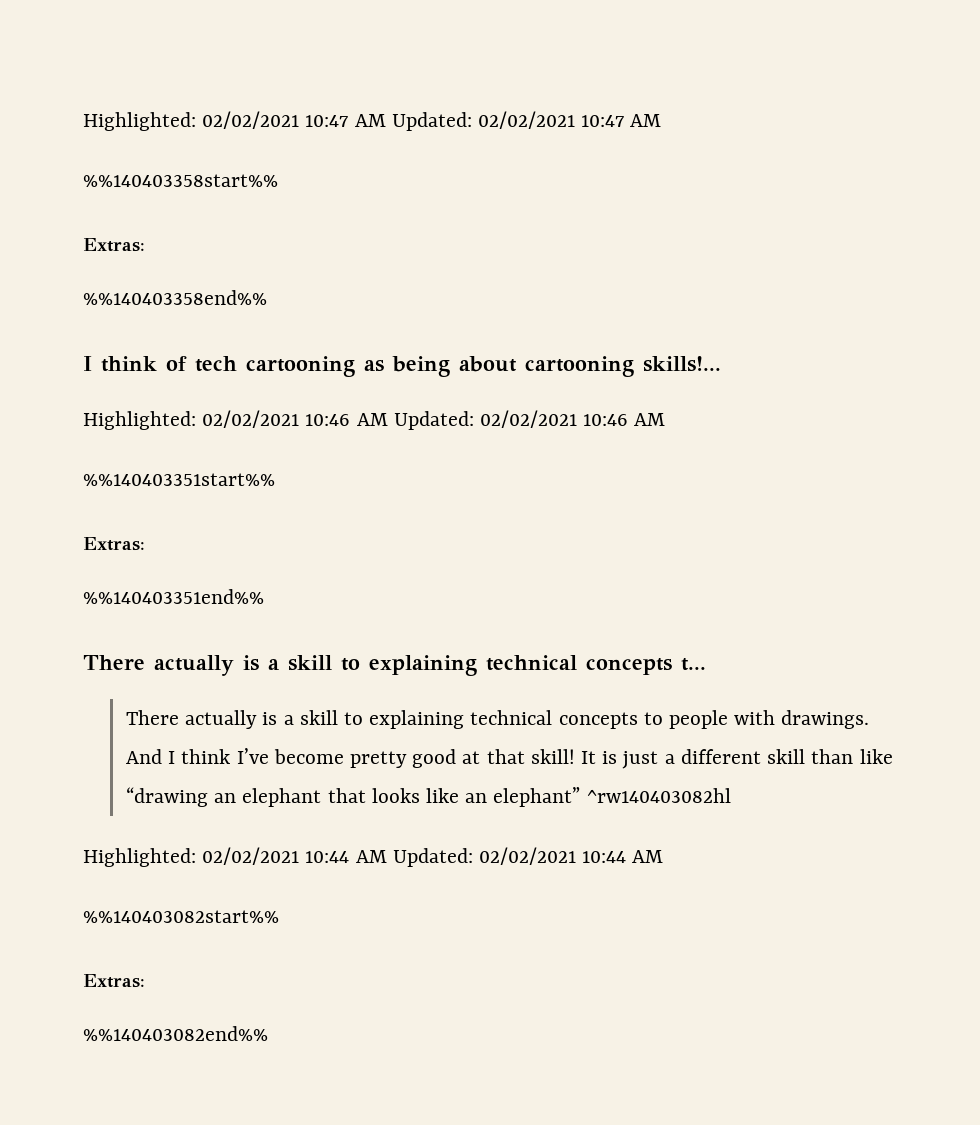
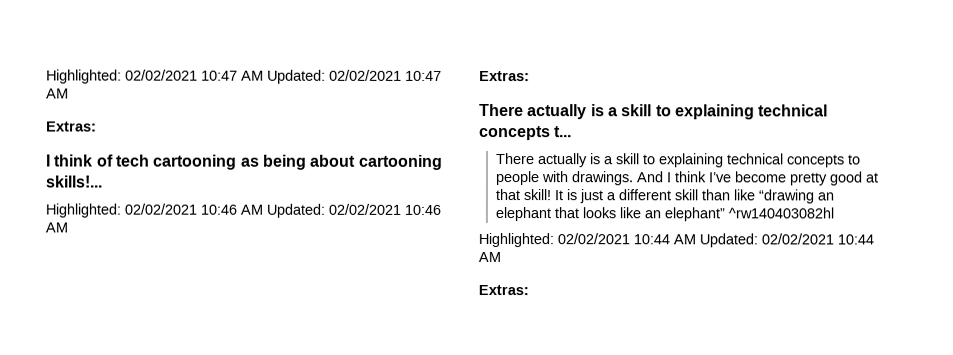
  Highlighted: 02/02/2021 10:47 AM Updated: 02/02/2021 10:47 AM
- %%140403358start%%
  Extras:
- %%140403358end%%
  Highlighted: 02/02/2021 10:46 AM Updated: 02/02/2021 10:46 AM
- %%140403351start%%
  Extras:
- %%140403351end%%
  Highlighted: 02/02/2021 10:44 AM Updated: 02/02/2021 10:44 AM
- %%140403082start%%
  Extras:
- %%140403082end%%

